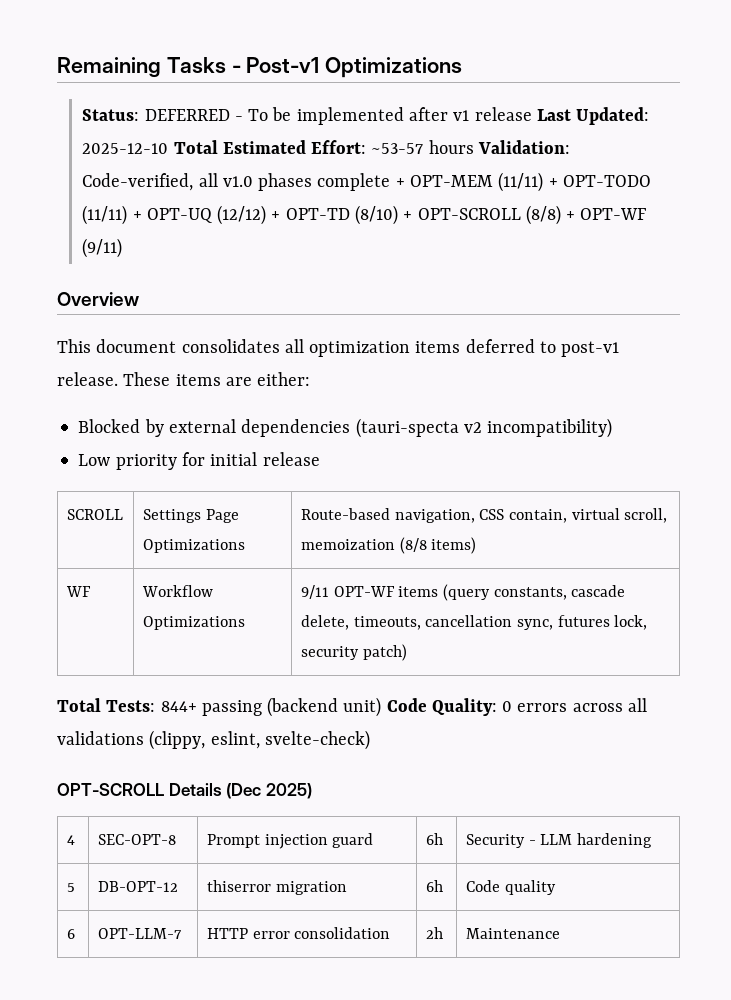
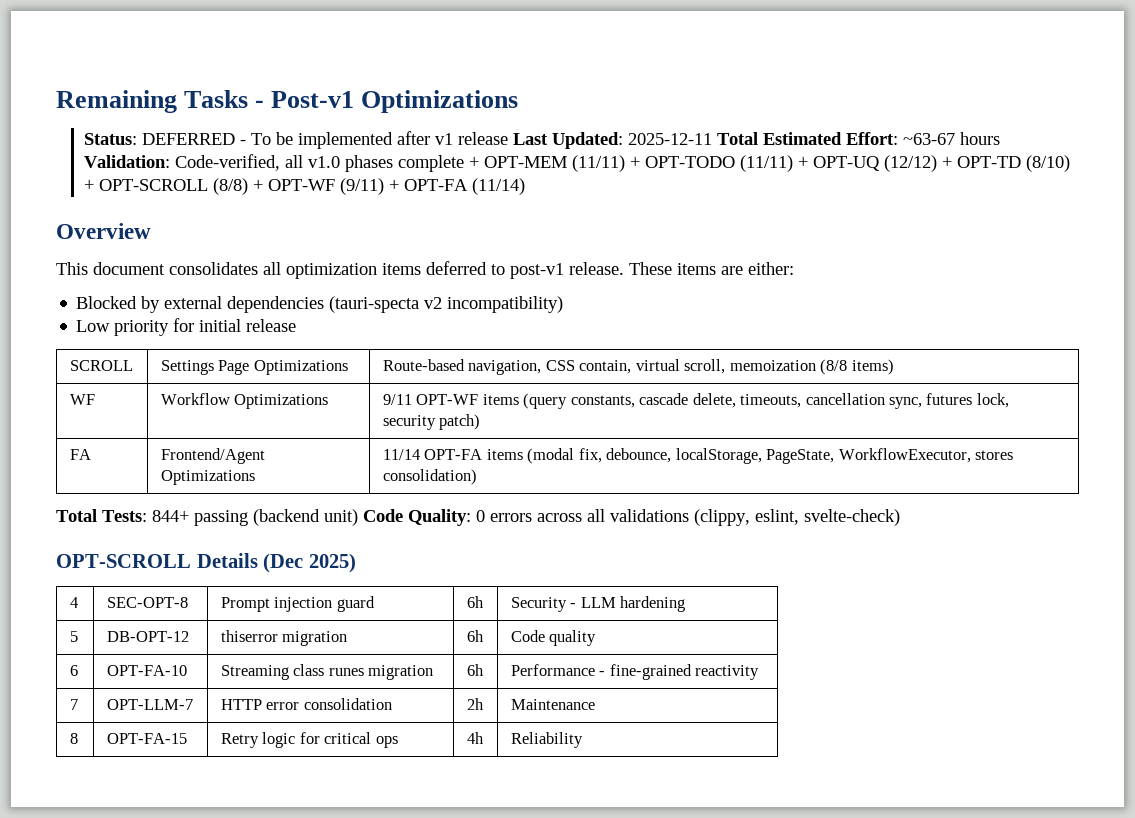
- Status: DEFERRED - To be implemented after v1 release Last Updated: 2025-12-10 Total Estimated Effort: ~53-57 hours Validation: Code-verified, all v1.0 phases complete + OPT-MEM (11/11) + OPT-TODO (11/11) + OPT-UQ (12/12) + OPT-TD (8/10) + OPT-SCROLL (8/8) + OPT-WF (9/11)
+ Status: DEFERRED - To be implemented after v1 release Last Updated: 2025-12-11 Total Estimated Effort: ~63-67 hours Validation: Code-verified, all v1.0 phases complete + OPT-MEM (11/11) + OPT-TODO (11/11) + OPT-UQ (12/12) + OPT-TD (8/10) + OPT-SCROLL (8/8) + OPT-WF (9/11) + OPT-FA (11/14)
+ FA | Frontend/Agent Optimizations | 11/14 OPT-FA items (modal fix, debounce, localStorage, PageState, WorkflowExecutor, stores consolidation)
- 6 | OPT-LLM-7 | HTTP error consolidation | 2h | Maintenance
+ 6 | OPT-FA-10 | Streaming class runes migration | 6h | Performance - fine-grained reactivity
+ 7 | OPT-LLM-7 | HTTP error consolidation | 2h | Maintenance
+ 8 | OPT-FA-15 | Retry logic for critical ops | 4h | Reliability

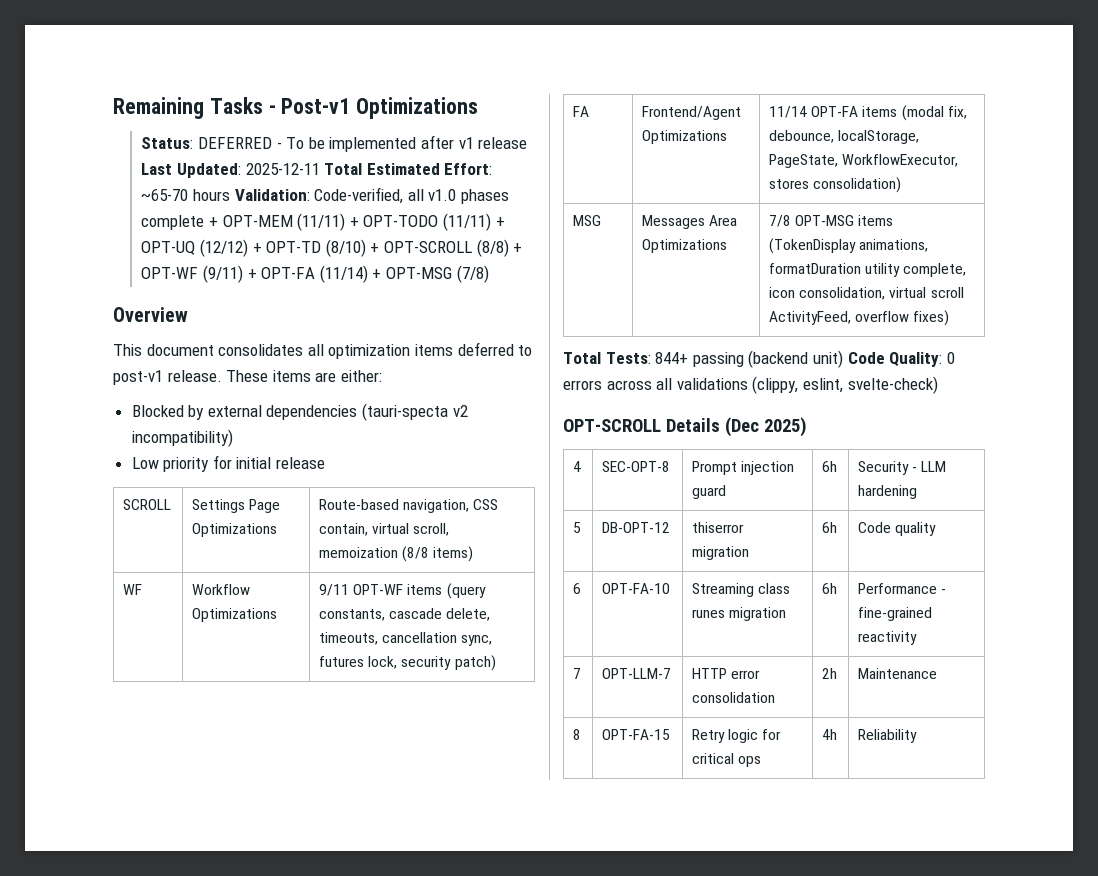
- Status: DEFERRED - To be implemented after v1 release Last Updated: 2025-12-11 Total Estimated Effort: ~63-67 hours Validation: Code-verified, all v1.0 phases complete + OPT-MEM (11/11) + OPT-TODO (11/11) + OPT-UQ (12/12) + OPT-TD (8/10) + OPT-SCROLL (8/8) + OPT-WF (9/11) + OPT-FA (11/14)
+ Status: DEFERRED - To be implemented after v1 release Last Updated: 2025-12-11 Total Estimated Effort: ~65-70 hours Validation: Code-verified, all v1.0 phases complete + OPT-MEM (11/11) + OPT-TODO (11/11) + OPT-UQ (12/12) + OPT-TD (8/10) + OPT-SCROLL (8/8) + OPT-WF (9/11) + OPT-FA (11/14) + OPT-MSG (7/8)
+ MSG | Messages Area Optimizations | 7/8 OPT-MSG items (TokenDisplay animations, formatDuration utility complete, icon consolidation, virtual scroll ActivityFeed, overflow fixes)

